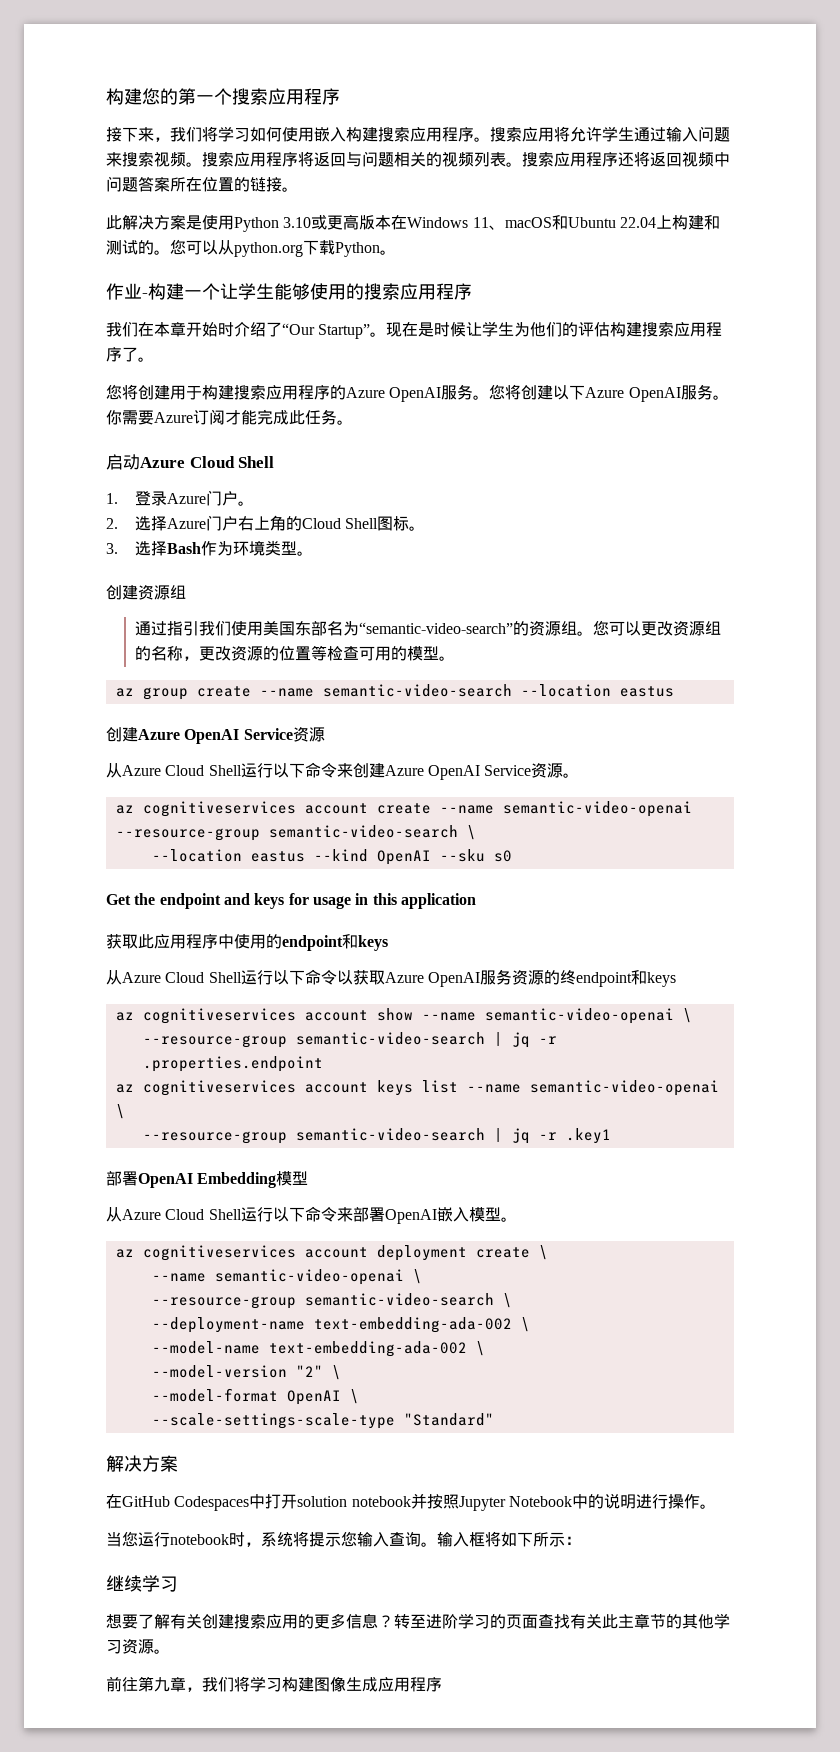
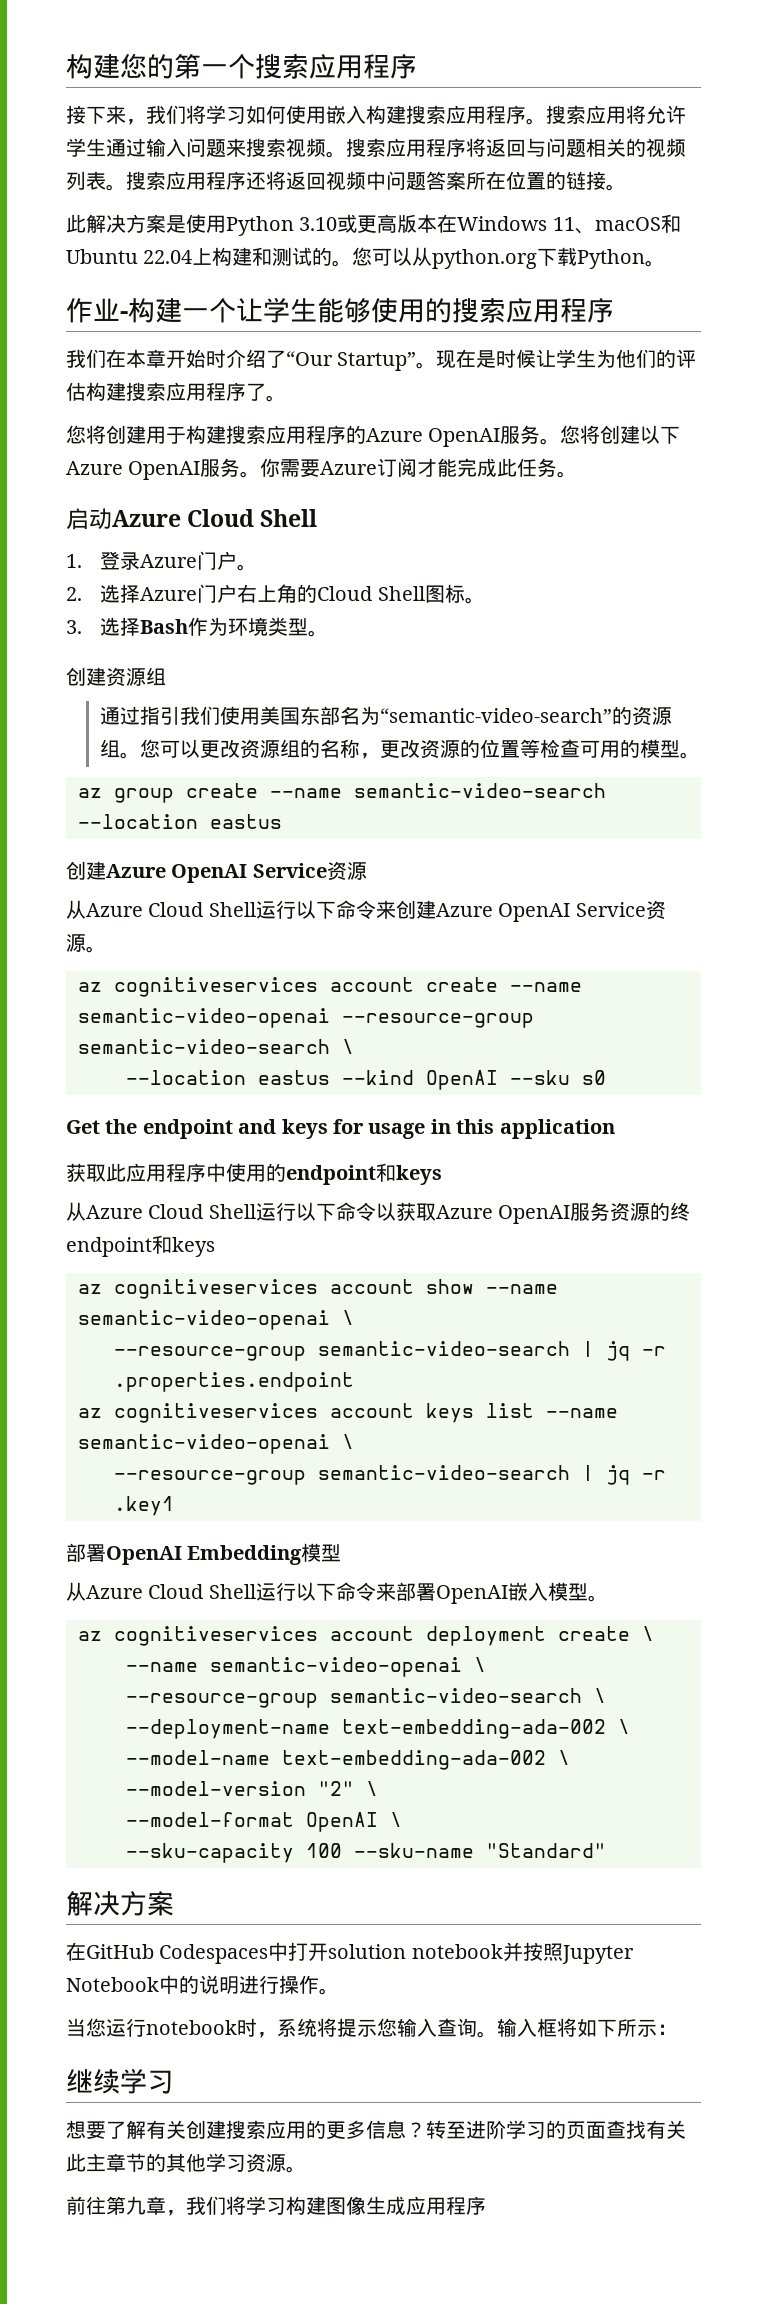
- --scale-settings-scale-type "Standard"
+ --sku-capacity 100 --sku-name "Standard"

